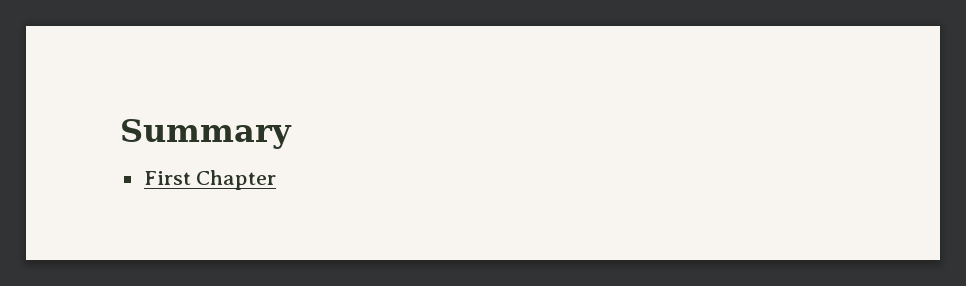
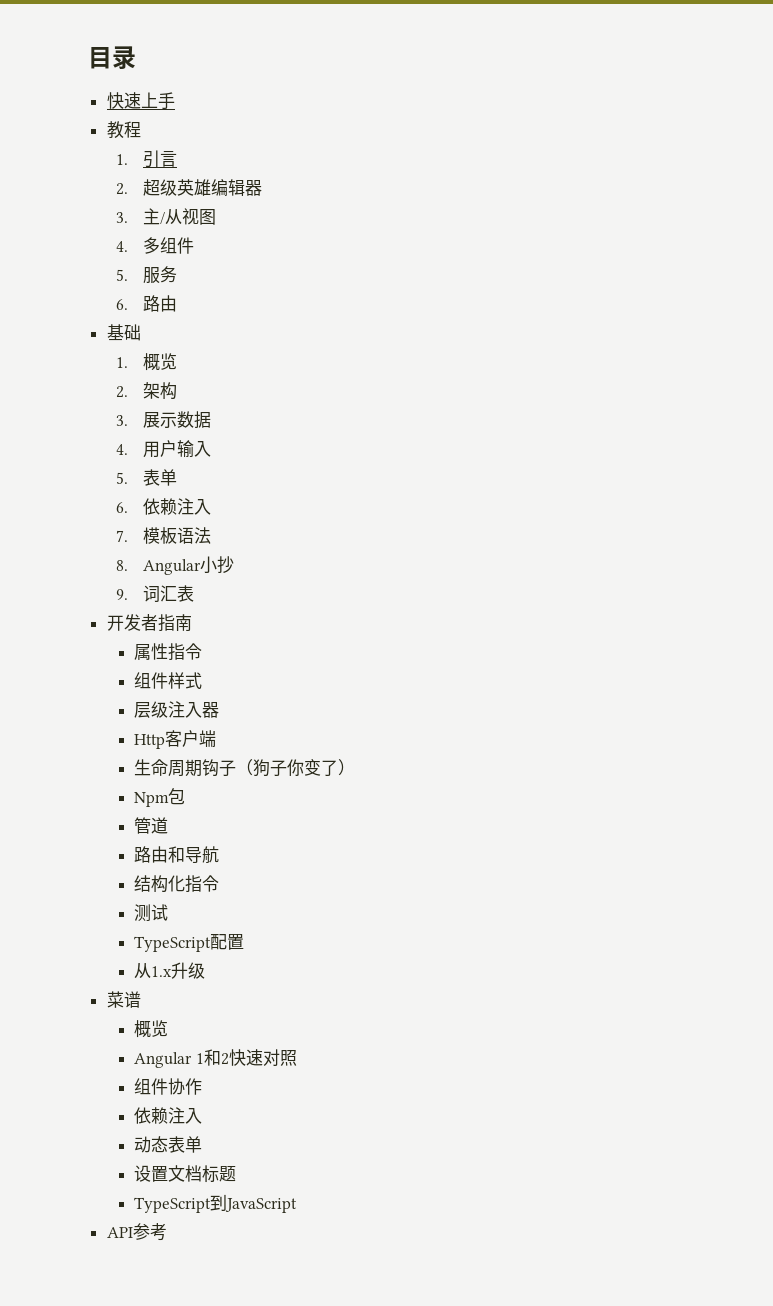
- Summary
- First Chapter
+ 目录
+ 快速上手
+ 教程
+ 1.引言
+ 2.超级英雄编辑器
+ 3.主/从视图
+ 4.多组件
+ 5.服务
+ 6.路由
+ 基础
+ 1.概览
+ 2.架构
+ 3.展示数据
+ 4.用户输入
+ 5.表单
+ 6.依赖注入
+ 7.模板语法
+ 8. Angular小抄
+ 9.词汇表
+ 开发者指南
+ 属性指令
+ 组件样式
+ 层级注入器
+ Http客户端
+ 生命周期钩子（狗子你变了）
+ Npm包
+ 管道
+ 路由和导航
+ 结构化指令
+ 测试
+ TypeScript配置
+ 从1.x升级
+ 菜谱
+ 概览
+ Angular 1和2快速对照
+ 组件协作
+ 依赖注入
+ 动态表单
+ 设置文档标题
+ TypeScript到JavaScript
+ API参考

